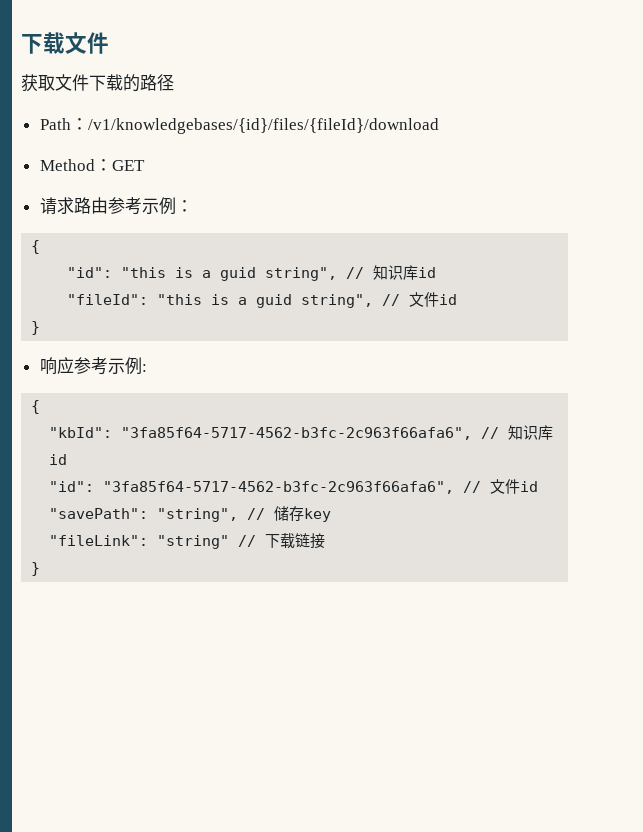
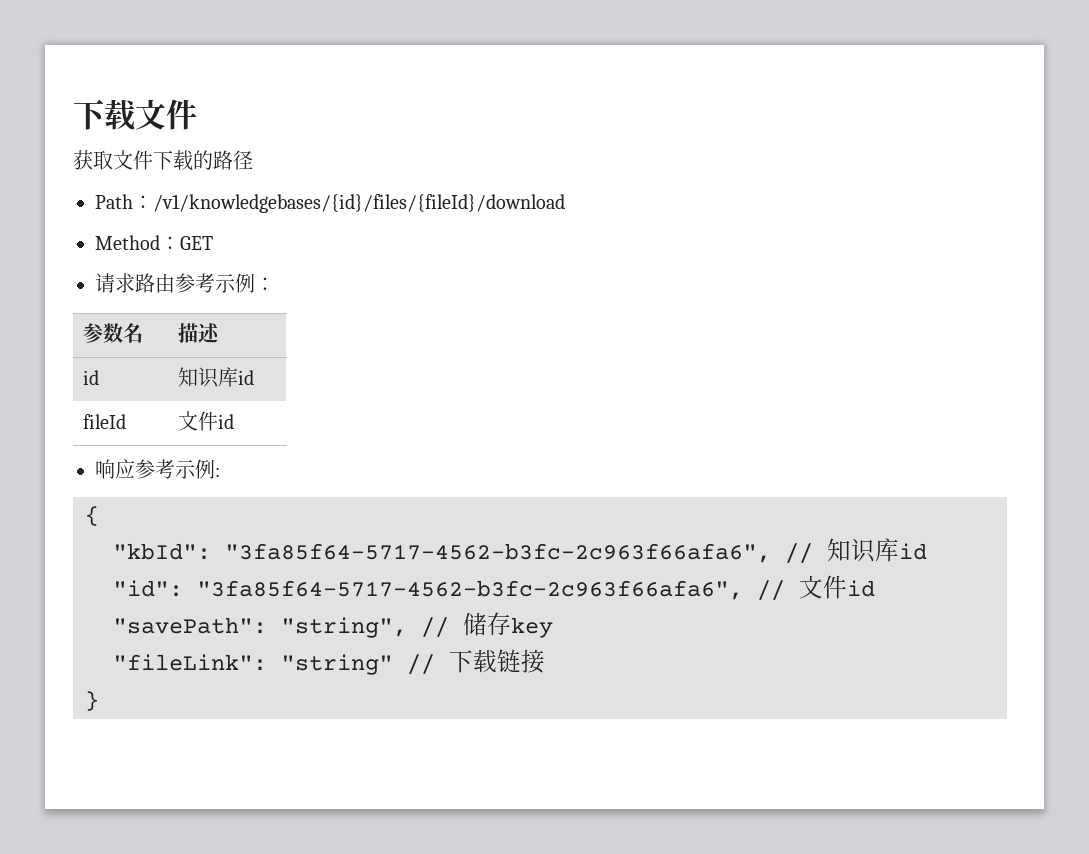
  请求路由参考示例：
- {
- "id": "this is a guid string", // 知识库id
- "fileId": "this is a guid string", // 文件id
- }
+ 参数名 | 描述
+ id | 知识库id
+ fileId | 文件id

